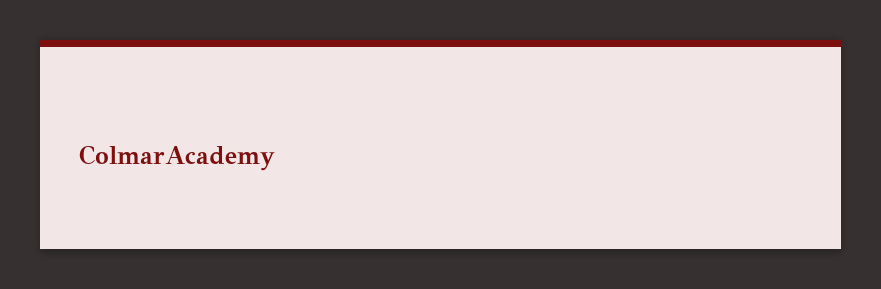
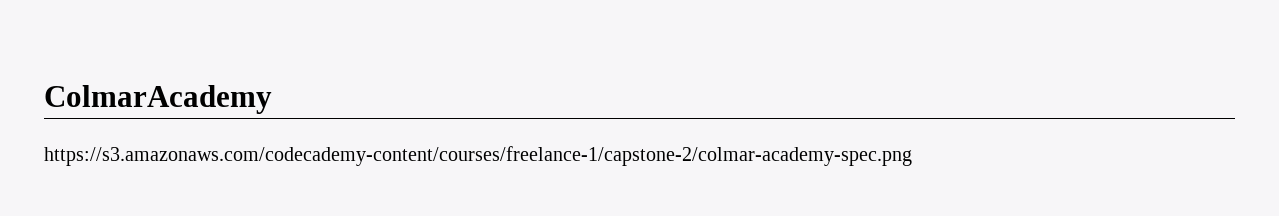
+ https://s3.amazonaws.com/codecademy-content/courses/freelance-1/capstone-2/colmar-academy-spec.png

